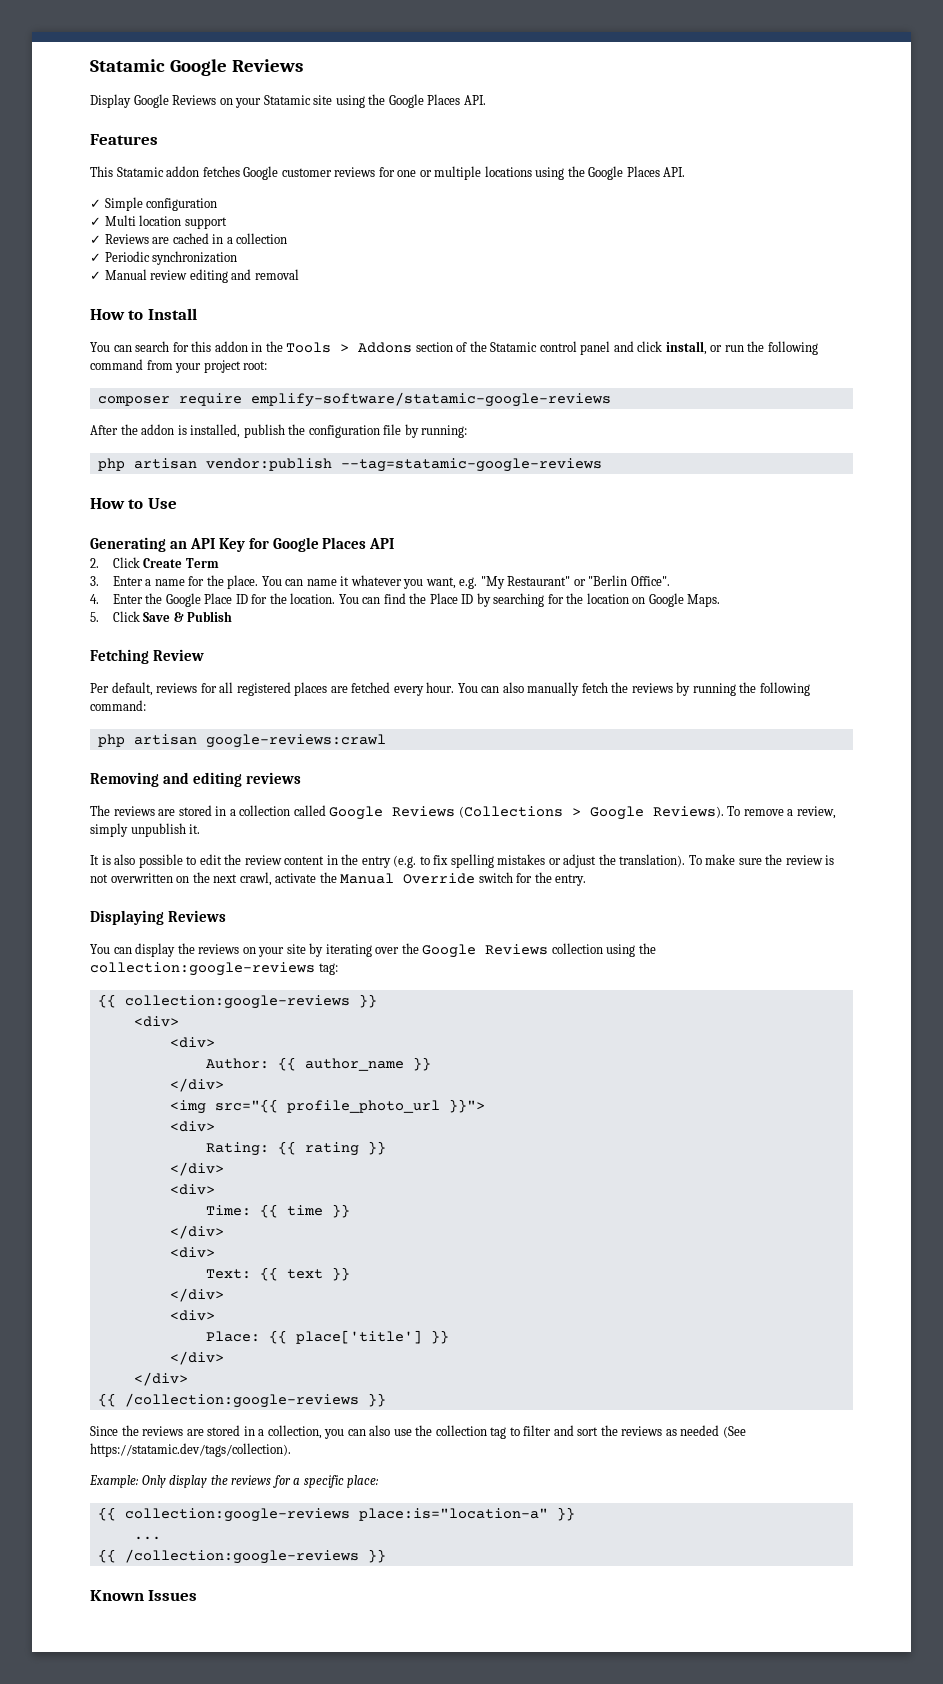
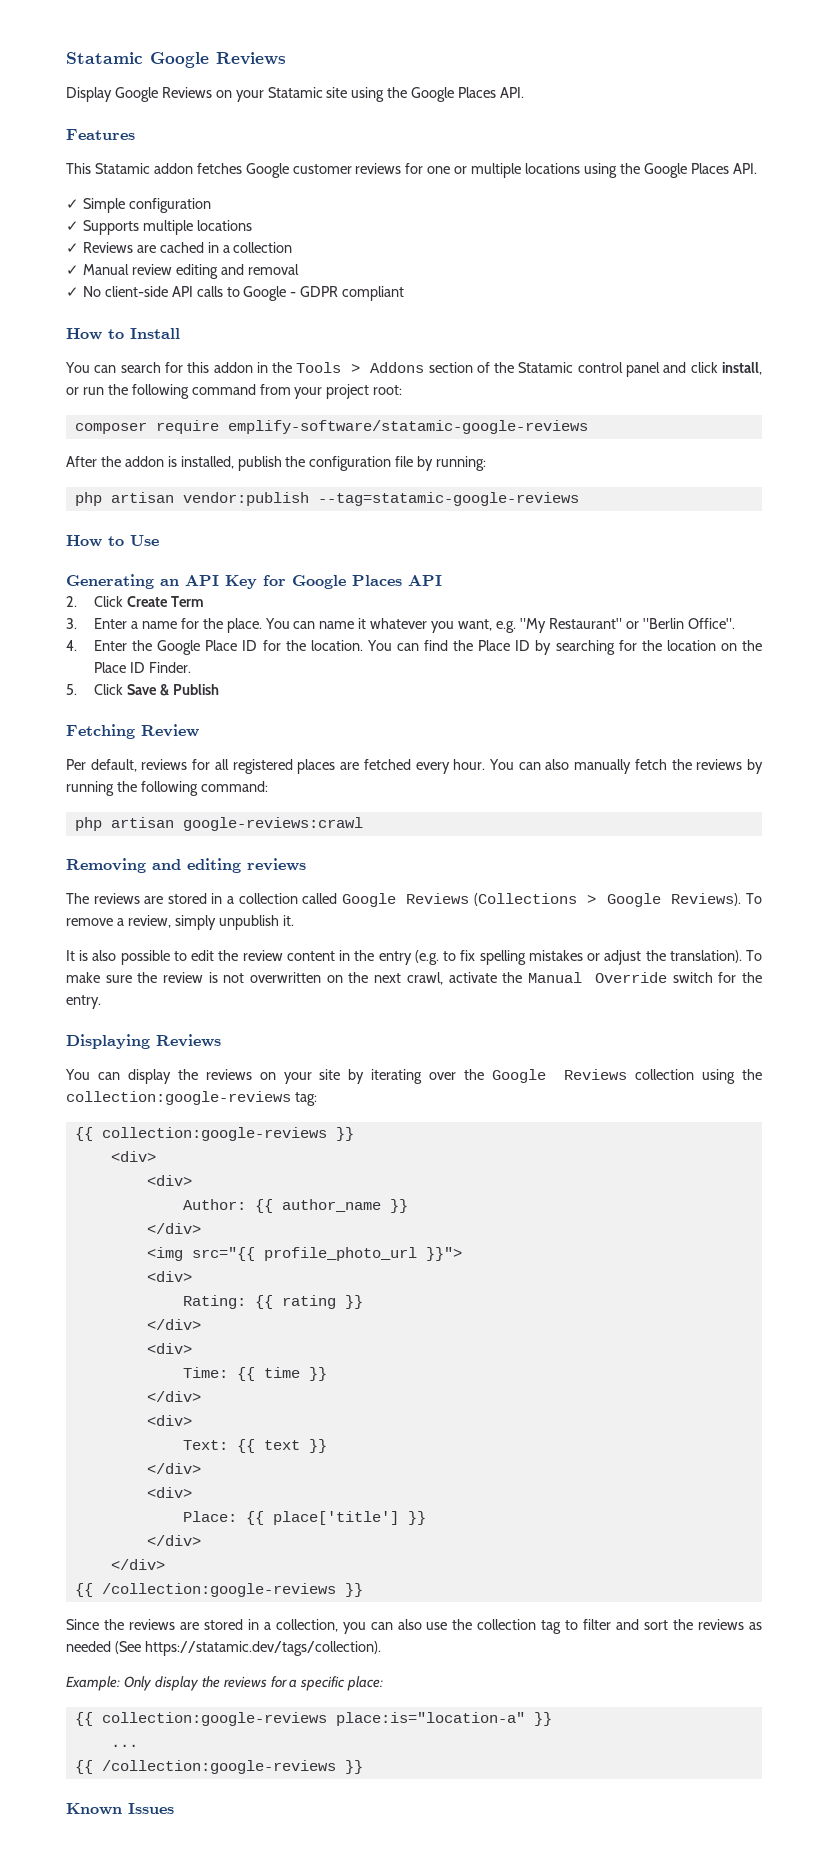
- ✓ Multi location support
+ ✓ Supports multiple locations
- ✓ Periodic synchronization
+ ✓ No client-side API calls to Google - GDPR compliant
- You can find the Place ID by searching for the location on Google Maps.
+ You can find the Place ID by searching for the location on the Place ID Finder.

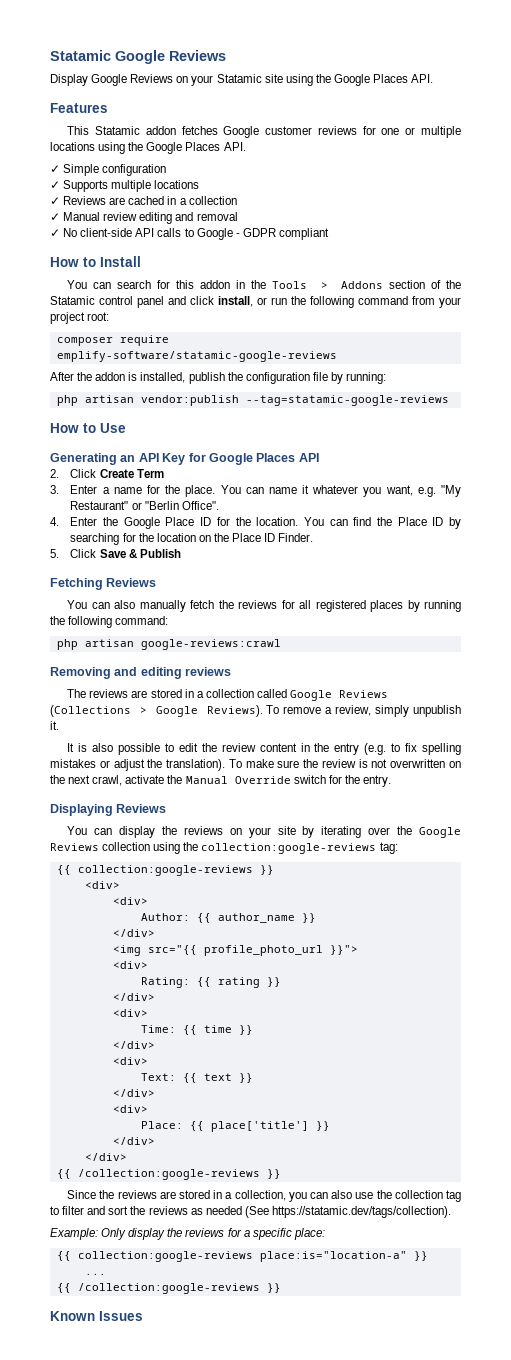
- Fetching Review
- Per default, reviews for all registered places are fetched every hour. You can also manually fetch the reviews by running the following command:
+ Fetching Reviews
+ You can also manually fetch the reviews for all registered places by running the following command:

